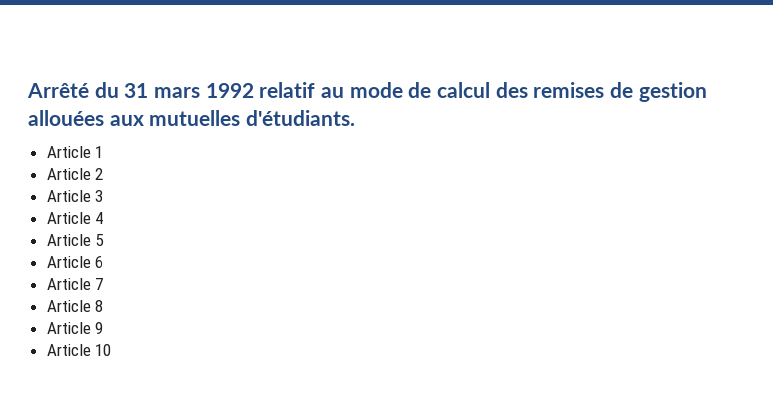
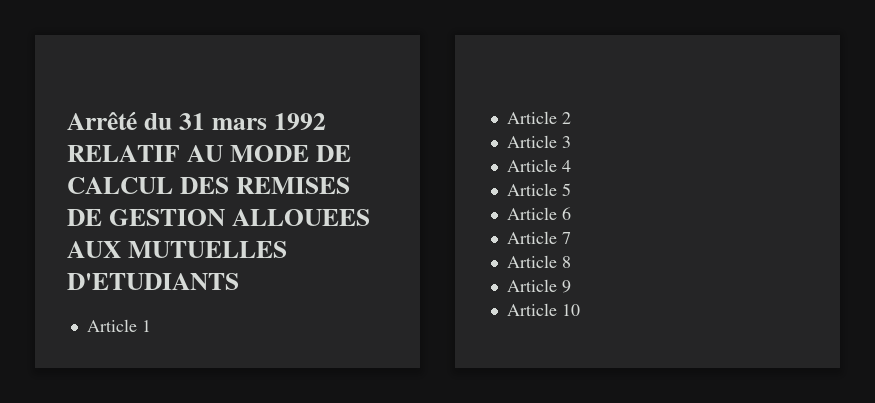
- Arrêté du 31 mars 1992 relatif au mode de calcul des remises de gestion allouées aux mutuelles d'étudiants.
+ Arrêté du 31 mars 1992 RELATIF AU MODE DE CALCUL DES REMISES DE GESTION ALLOUEES AUX MUTUELLES D'ETUDIANTS

